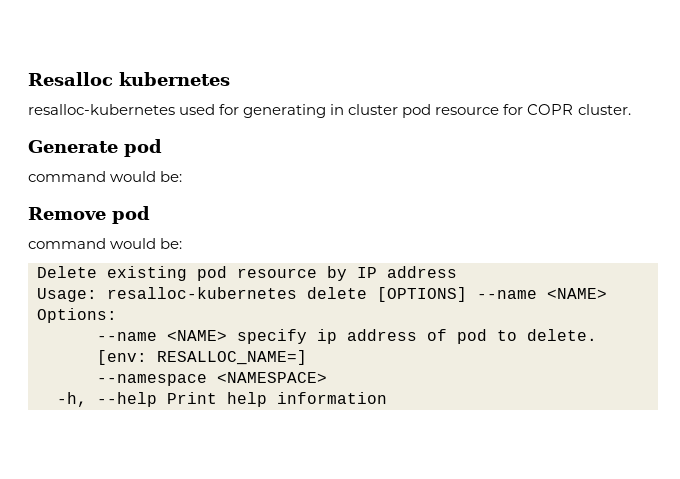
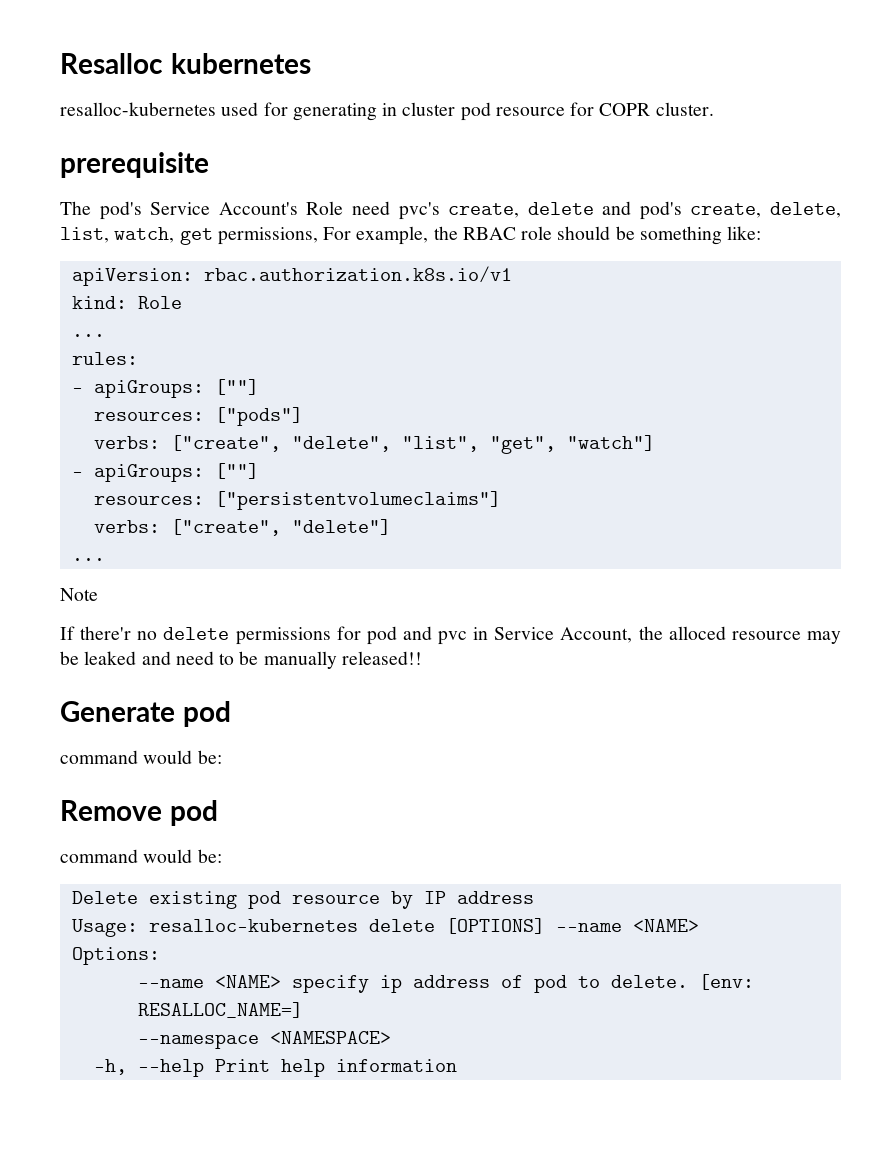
+ prerequisite
+ The pod's Service Account's Role need pvc's create, delete and pod's create, delete, list, watch, get permissions, For example, the RBAC role should be something like:
+ apiVersion: rbac.authorization.k8s.io/v1
+ kind: Role
+ ...
+ rules:
+ - apiGroups: [""]
+ resources: ["pods"]
+ verbs: ["create", "delete", "list", "get", "watch"]
+ - apiGroups: [""]
+ resources: ["persistentvolumeclaims"]
+ verbs: ["create", "delete"]
+ ...
+ Note
+ If there'r no delete permissions for pod and pvc in Service Account, the alloced resource may be leaked and need to be manually released!!

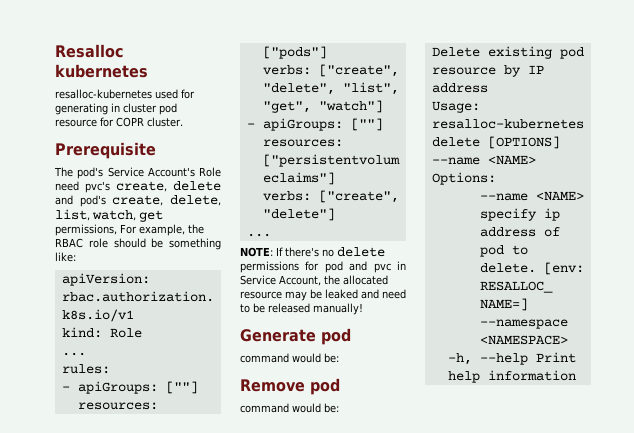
- prerequisite
+ Prerequisite
- Note
- If there'r no delete permissions for pod and pvc in Service Account, the alloced resource may be leaked and need to be manually released!!
+ NOTE: If there's no delete permissions for pod and pvc in Service Account, the allocated resource may be leaked and need to be released manually!

